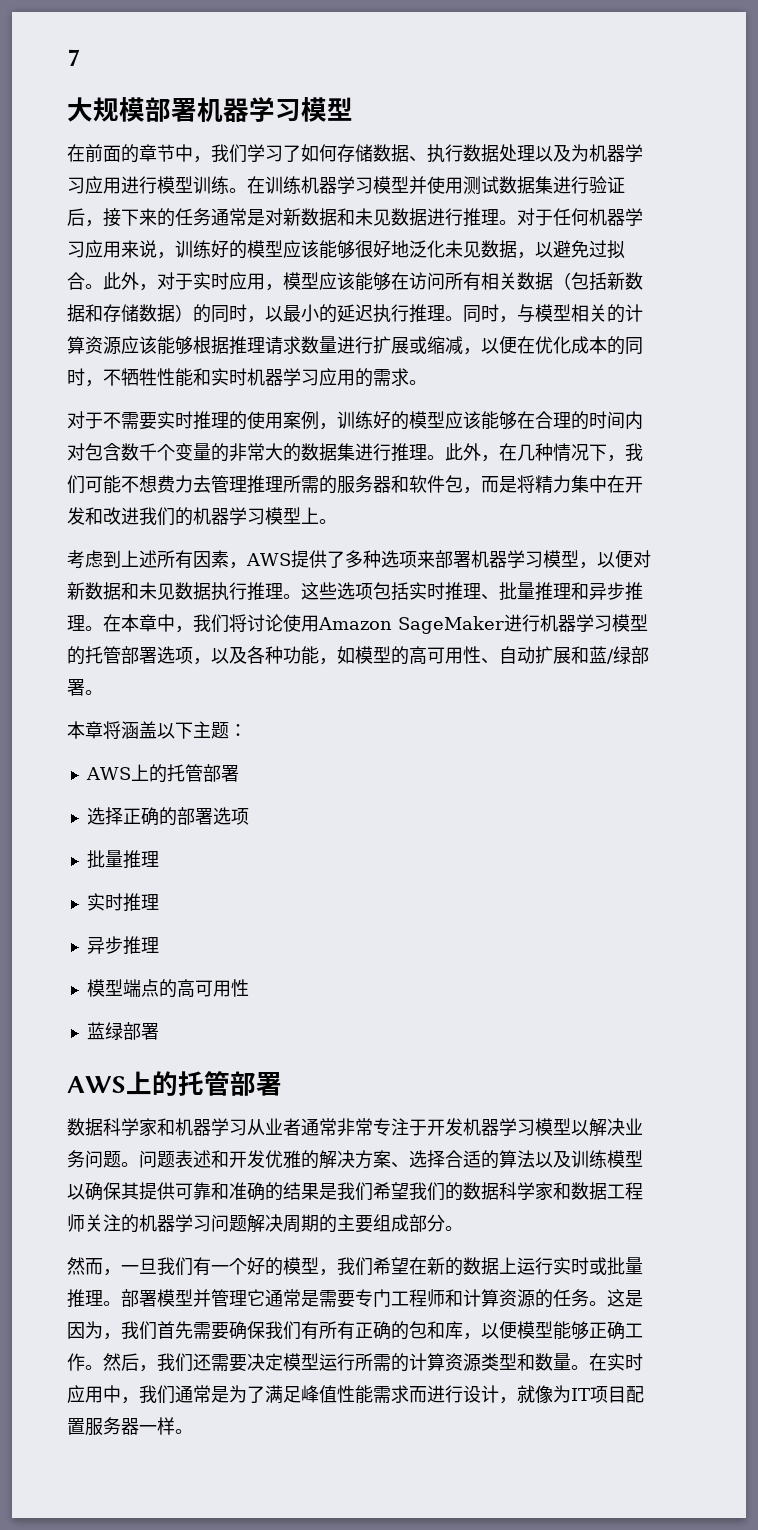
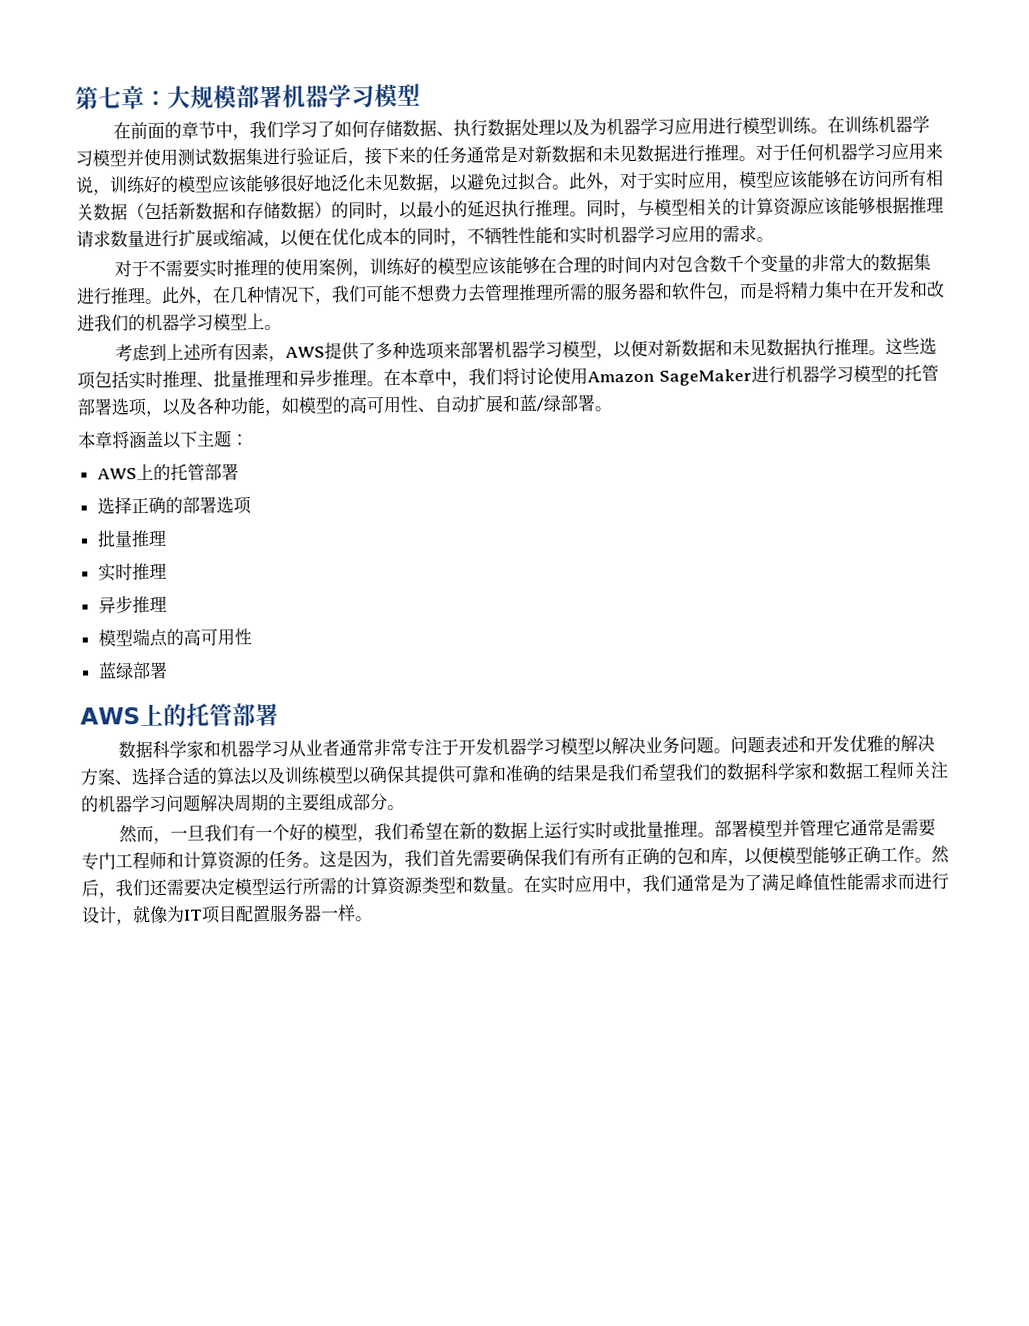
- 7
- 大规模部署机器学习模型
+ 第七章：大规模部署机器学习模型

